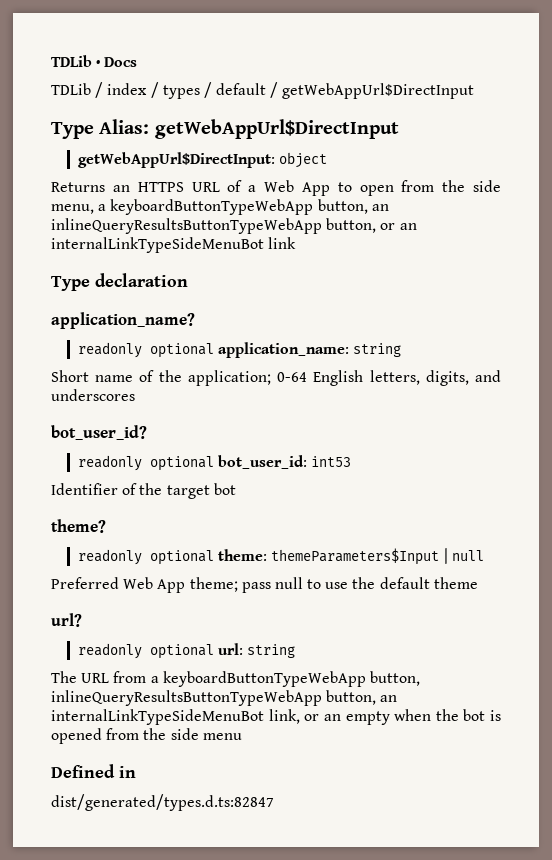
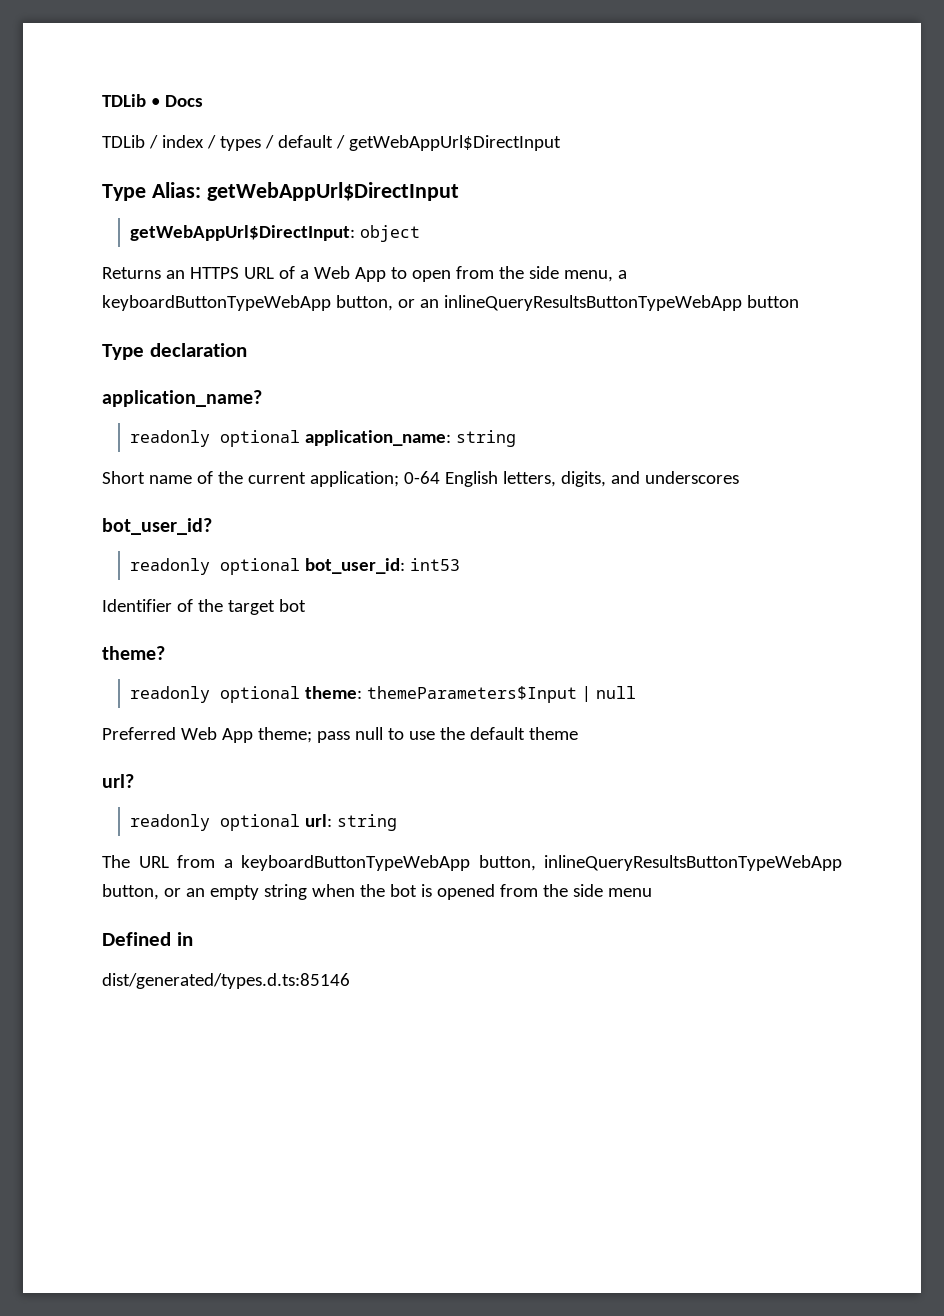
- Returns an HTTPS URL of a Web App to open from the side menu, a keyboardButtonTypeWebApp button, an inlineQueryResultsButtonTypeWebApp button, or an internalLinkTypeSideMenuBot link
+ Returns an HTTPS URL of a Web App to open from the side menu, a keyboardButtonTypeWebApp button, or an inlineQueryResultsButtonTypeWebApp button
- Short name of the application; 0-64 English letters, digits, and underscores
+ Short name of the current application; 0-64 English letters, digits, and underscores
- The URL from a keyboardButtonTypeWebApp button, inlineQueryResultsButtonTypeWebApp button, an internalLinkTypeSideMenuBot link, or an empty when the bot is opened from the side menu
+ The URL from a keyboardButtonTypeWebApp button, inlineQueryResultsButtonTypeWebApp button, or an empty string when the bot is opened from the side menu
- dist/generated/types.d.ts:82847
+ dist/generated/types.d.ts:85146

